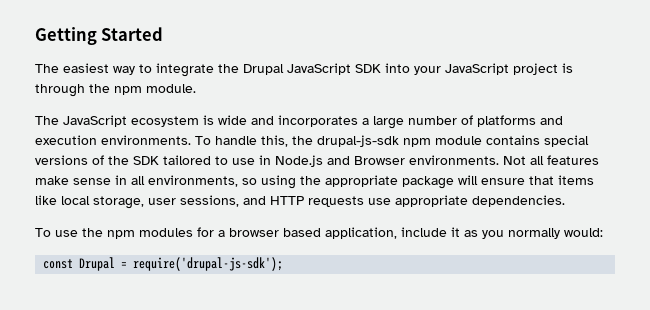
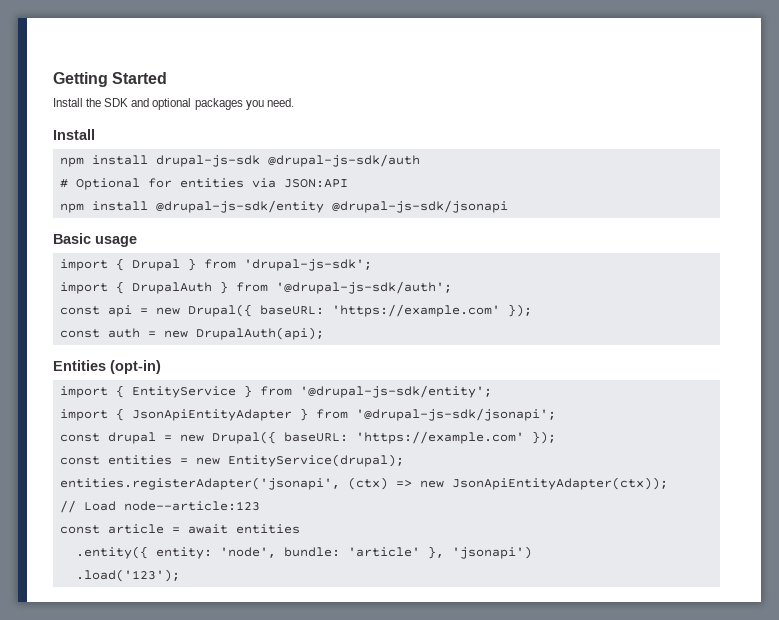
- The easiest way to integrate the Drupal JavaScript SDK into your JavaScript project is through the npm module.
- The JavaScript ecosystem is wide and incorporates a large number of platforms and execution environments. To handle this, the drupal-js-sdk npm module contains special versions of the SDK tailored to use in Node.js and Browser environments. Not all features make sense in all environments, so using the appropriate package will ensure that items like local storage, user sessions, and HTTP requests use appropriate dependencies.
- To use the npm modules for a browser based application, include it as you normally would:
- const Drupal = require('drupal-js-sdk');
+ Install the SDK and optional packages you need.
+ Install
+ npm install drupal-js-sdk @drupal-js-sdk/auth
+ # Optional for entities via JSON:API
+ npm install @drupal-js-sdk/entity @drupal-js-sdk/jsonapi
+ Basic usage
+ import { Drupal } from 'drupal-js-sdk';
+ import { DrupalAuth } from '@drupal-js-sdk/auth';
+ const api = new Drupal({ baseURL: 'https://example.com' });
+ const auth = new DrupalAuth(api);
+ Entities (opt-in)
+ import { EntityService } from '@drupal-js-sdk/entity';
+ import { JsonApiEntityAdapter } from '@drupal-js-sdk/jsonapi';
+ const drupal = new Drupal({ baseURL: 'https://example.com' });
+ const entities = new EntityService(drupal);
+ entities.registerAdapter('jsonapi', (ctx) => new JsonApiEntityAdapter(ctx));
+ // Load node--article:123
+ const article = await entities
+ .entity({ entity: 'node', bundle: 'article' }, 'jsonapi')
+ .load('123');

